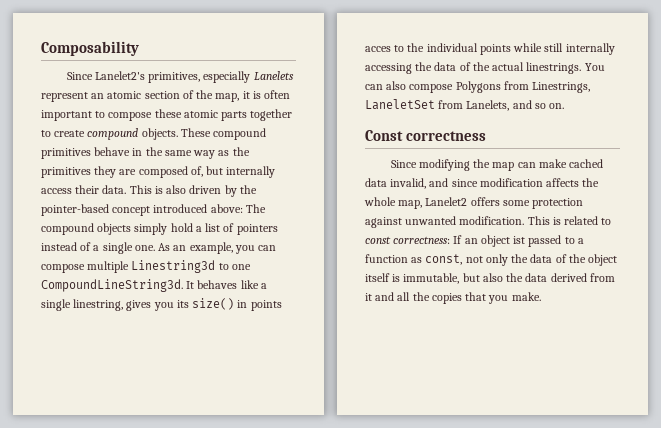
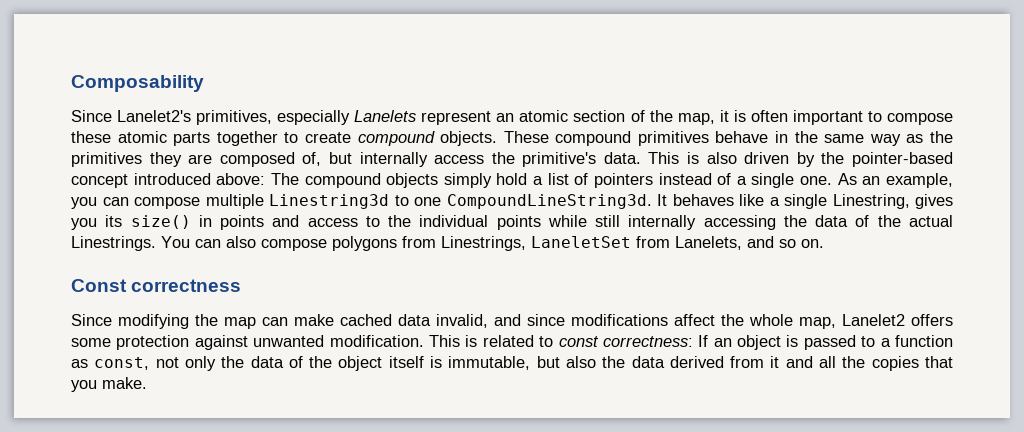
- These compound primitives behave in the same way as the primitives they are composed of, but internally access their data.
+ These compound primitives behave in the same way as the primitives they are composed of, but internally access the primitive's data.
- It behaves like a single linestring, gives you its size() in points acces to the individual points while still internally accessing the data of the actual linestrings.
+ It behaves like a single Linestring, gives you its size() in points and access to the individual points while still internally accessing the data of the actual Linestrings.
- You can also compose Polygons from Linestrings, LaneletSet from Lanelets, and so on.
+ You can also compose polygons from Linestrings, LaneletSet from Lanelets, and so on.
- Since modifying the map can make cached data invalid, and since modification affects the whole map, Lanelet2 offers some protection against unwanted modification.
+ Since modifying the map can make cached data invalid, and since modifications affect the whole map, Lanelet2 offers some protection against unwanted modification.
- This is related to const correctness: If an object ist passed to a function as const, not only the data of the object itself is immutable, but also the data derived from it and all the copies that you make.
+ This is related to const correctness: If an object is passed to a function as const, not only the data of the object itself is immutable, but also the data derived from it and all the copies that you make.

